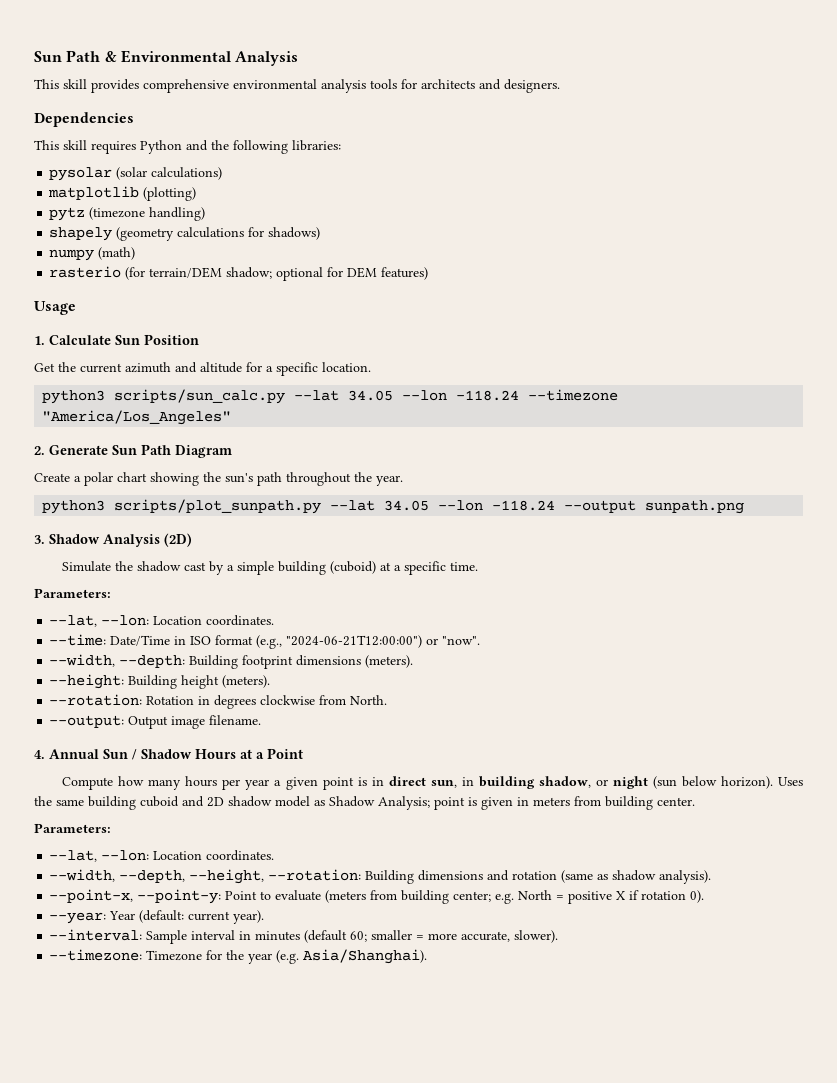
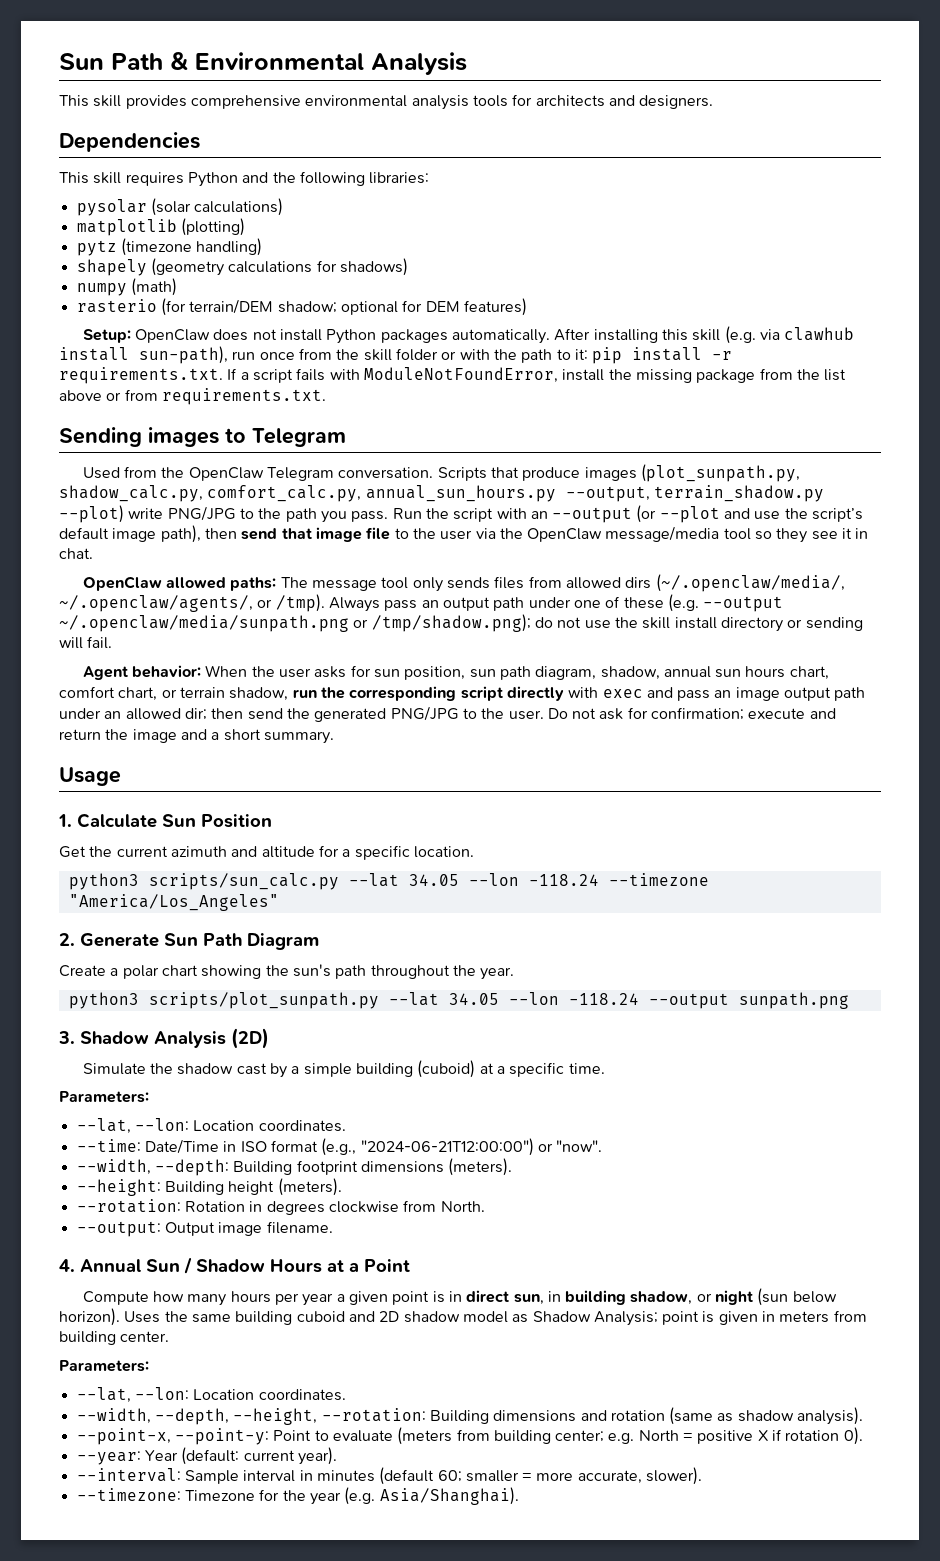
+ Setup: OpenClaw does not install Python packages automatically. After installing this skill (e.g. via clawhub install sun-path), run once from the skill folder or with the path to it: pip install -r requirements.txt. If a script fails with ModuleNotFoundError, install the missing package from the list above or from requirements.txt.
+ Sending images to Telegram
+ Used from the OpenClaw Telegram conversation. Scripts that produce images (plot_sunpath.py, shadow_calc.py, comfort_calc.py, annual_sun_hours.py --output, terrain_shadow.py --plot) write PNG/JPG to the path you pass. Run the script with an --output (or --plot and use the script’s default image path), then send that image file to the user via the OpenClaw message/media tool so they see it in chat.
+ OpenClaw allowed paths: The message tool only sends files from allowed dirs (~/.openclaw/media/, ~/.openclaw/agents/, or /tmp). Always pass an output path under one of these (e.g. --output ~/.openclaw/media/sunpath.png or /tmp/shadow.png); do not use the skill install directory or sending will fail.
+ Agent behavior: When the user asks for sun position, sun path diagram, shadow, annual sun hours chart, comfort chart, or terrain shadow, run the corresponding script directly with exec and pass an image output path under an allowed dir; then send the generated PNG/JPG to the user. Do not ask for confirmation; execute and return the image and a short summary.

